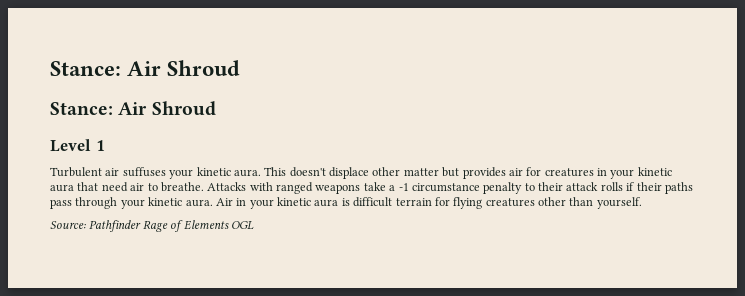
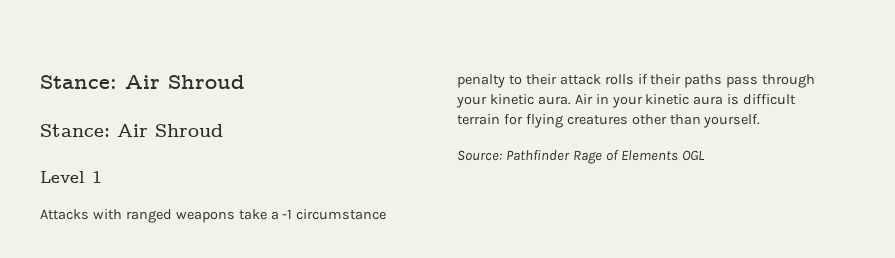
- Turbulent air suffuses your kinetic aura. This doesn't displace other matter but provides air for creatures in your kinetic aura that need air to breathe.

